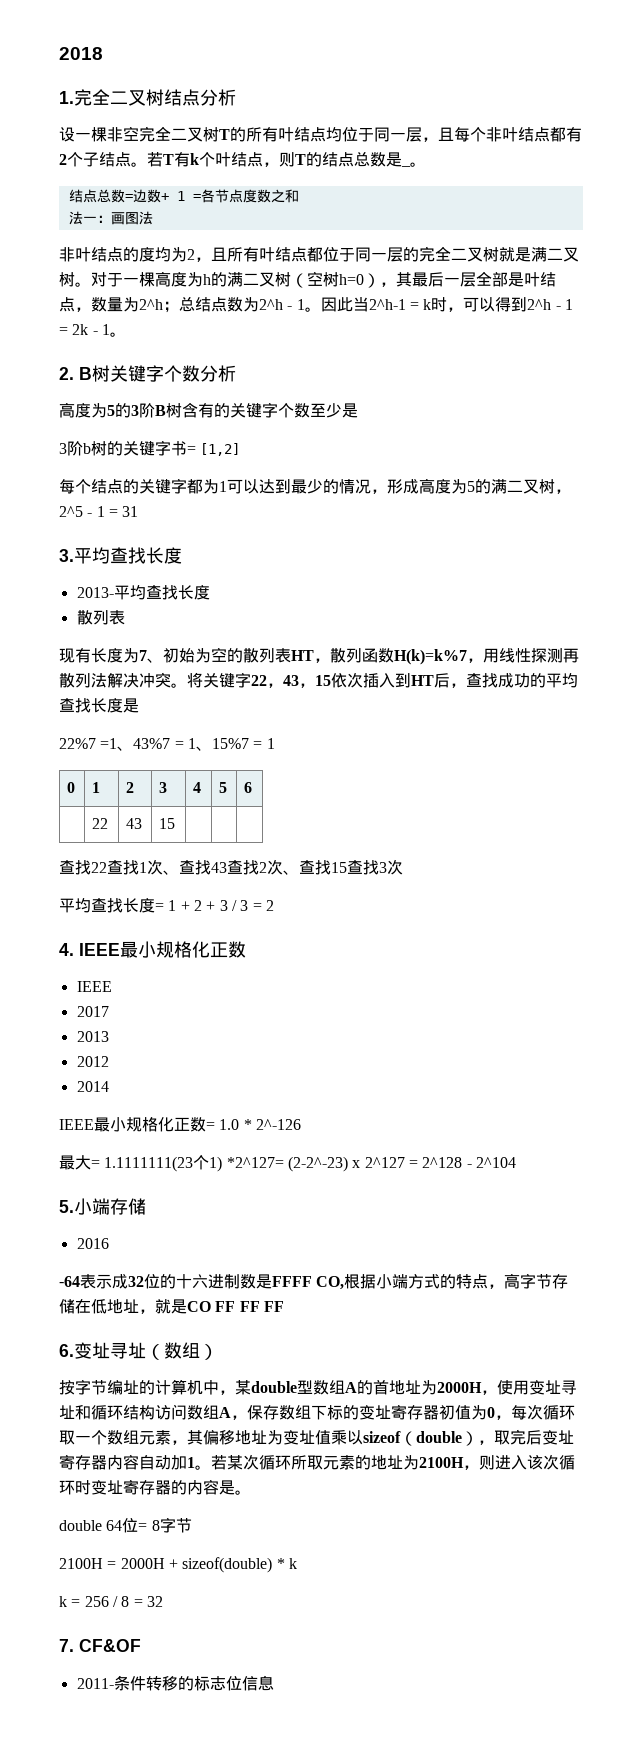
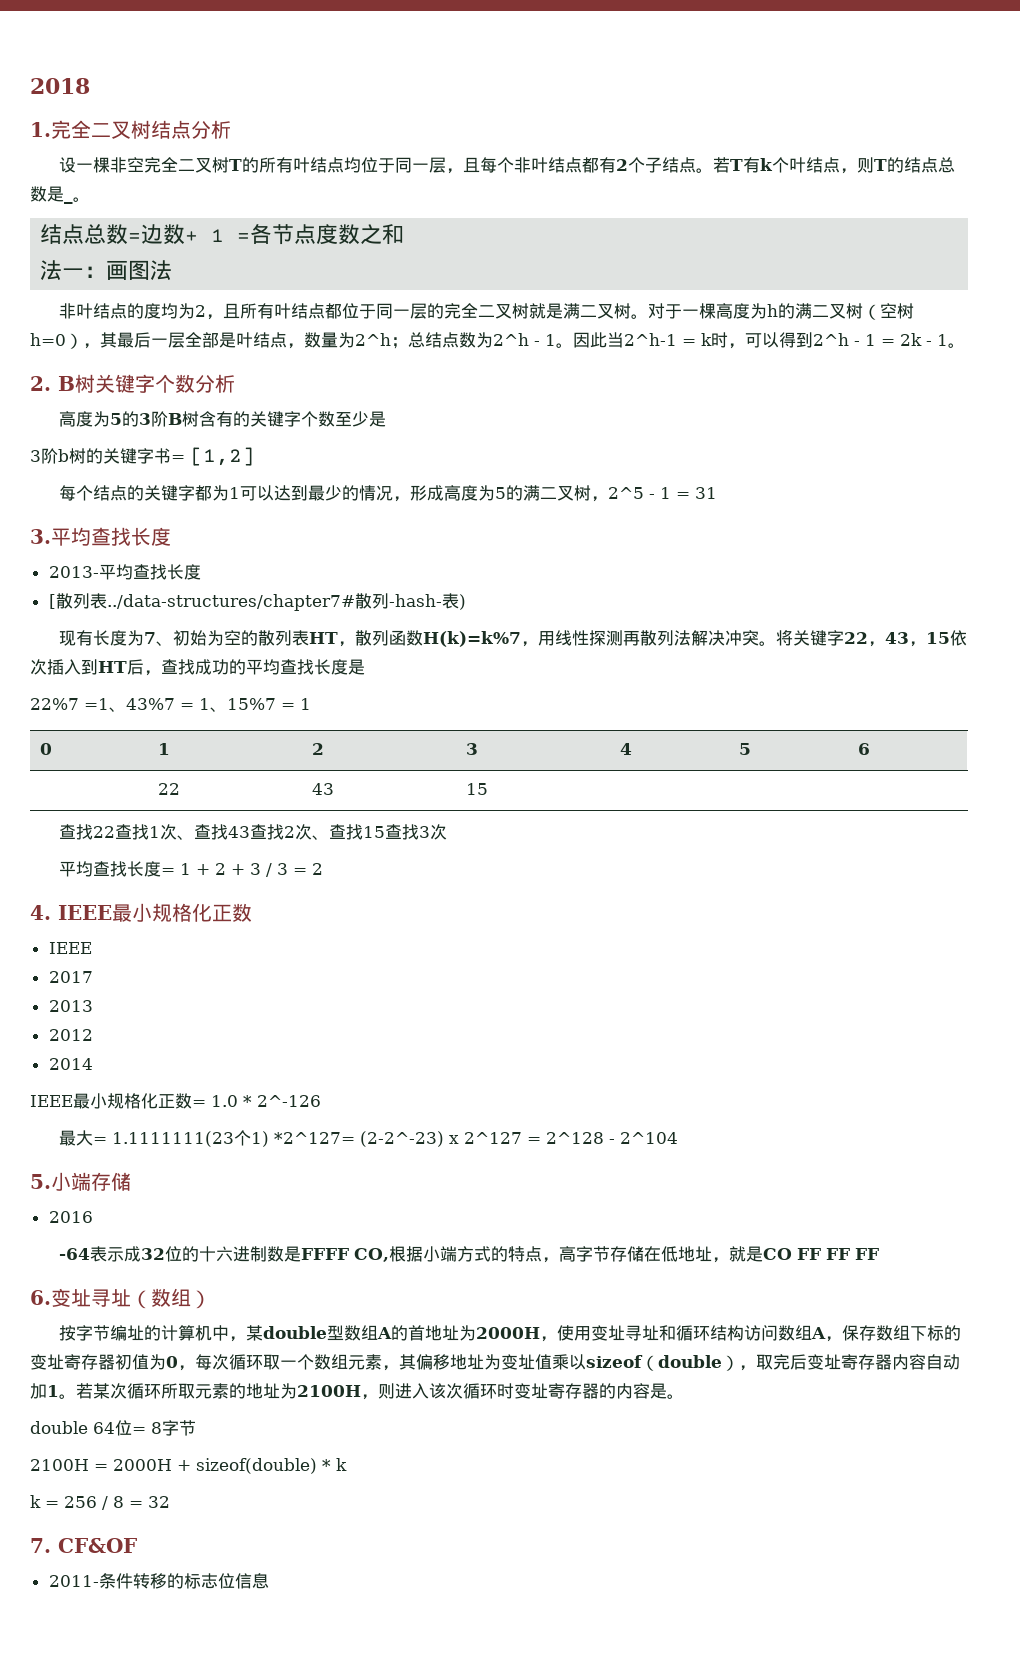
  2013-平均查找长度
- 散列表
+ [散列表../data-structures/chapter7#散列-hash-表)

